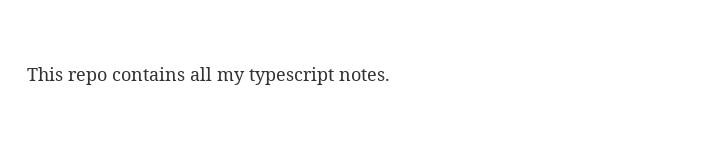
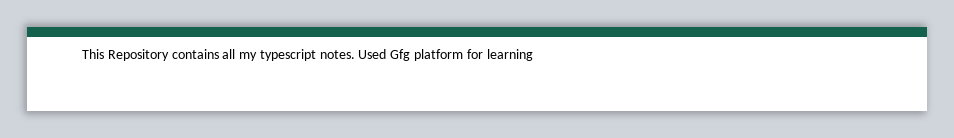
- This repo contains all my typescript notes.
+ This Repository contains all my typescript notes.
+ Used Gfg platform for learning

